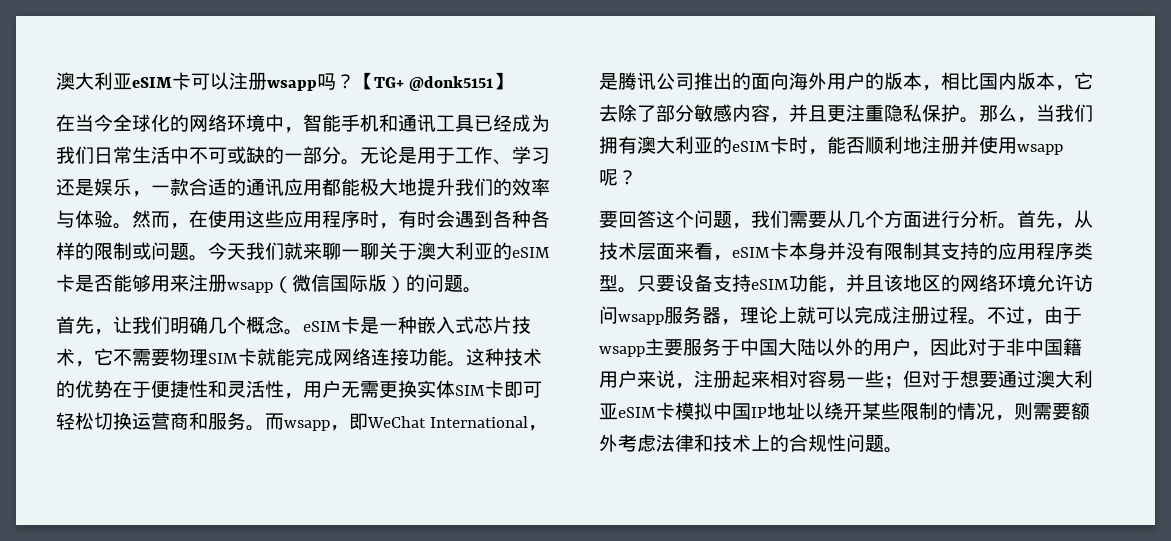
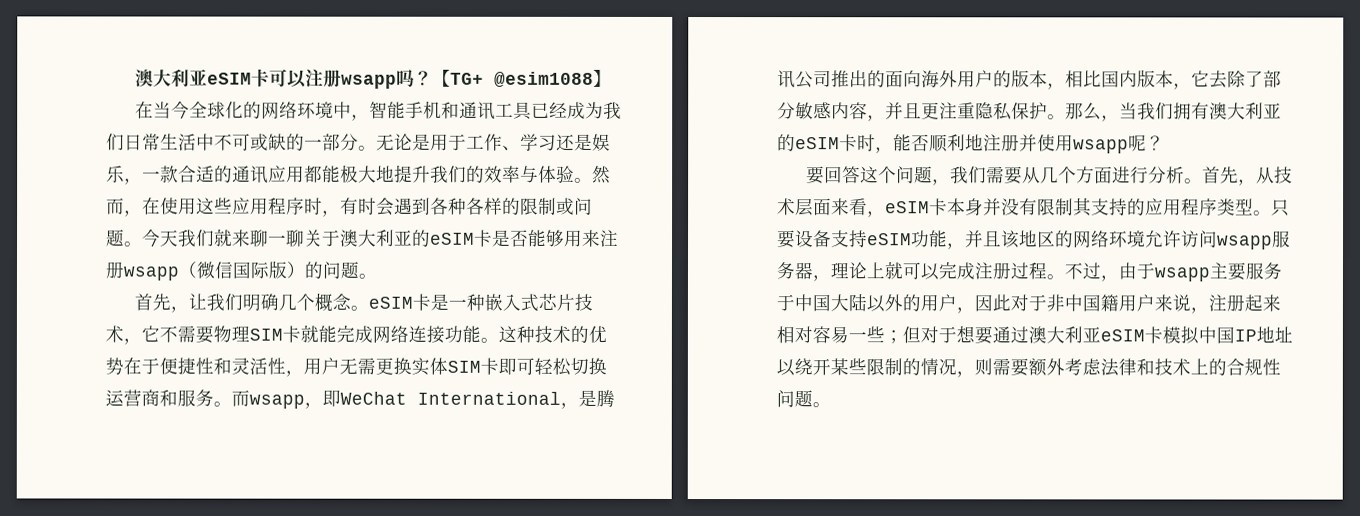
- 【TG+ @donk5151】
+ 【TG+ @esim1088】

